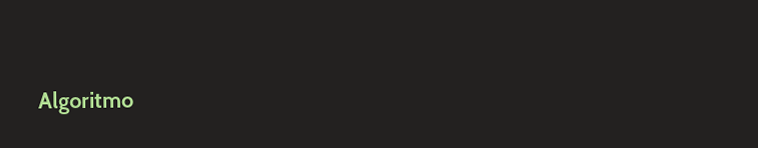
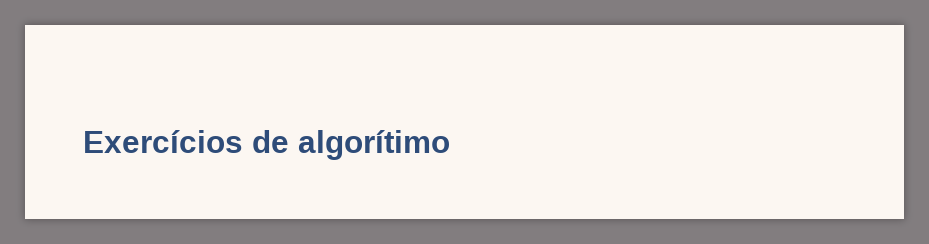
- Algoritmo
+ Exercícios de algorítimo

